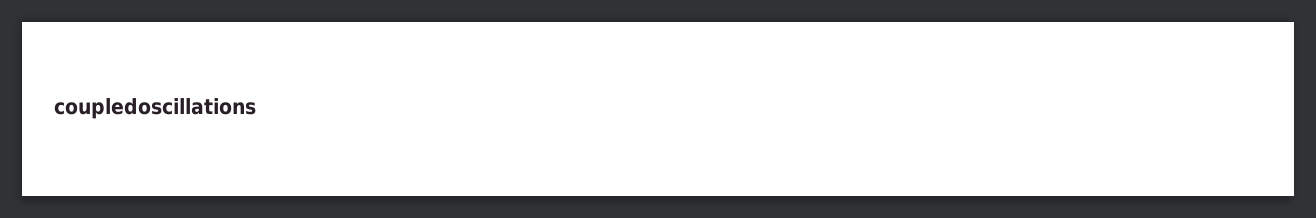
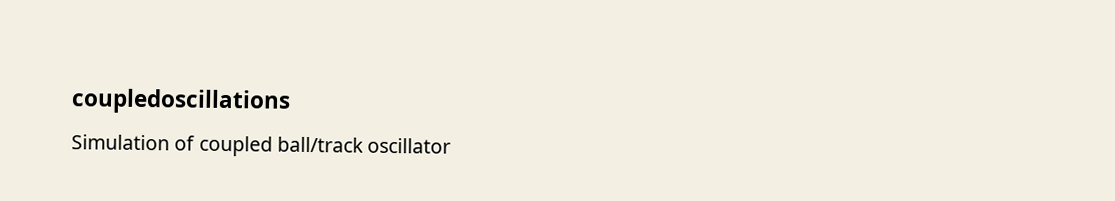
+ Simulation of coupled ball/track oscillator

